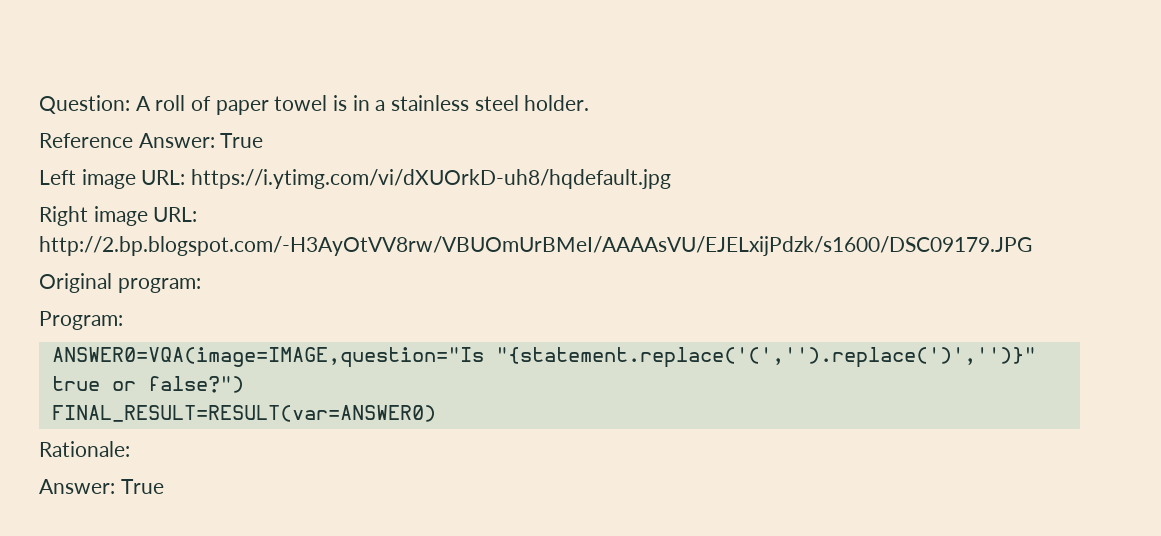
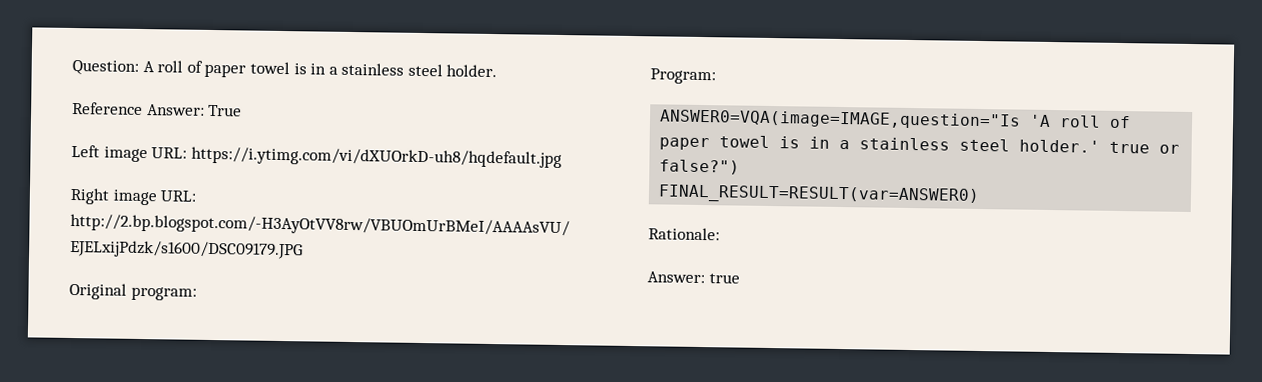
- ANSWER0=VQA(image=IMAGE,question="Is "{statement.replace('(','').replace(')','')}" true or false?")
+ ANSWER0=VQA(image=IMAGE,question="Is 'A roll of paper towel is in a stainless steel holder.' true or false?")
  Rationale:
- Answer: True
+ Answer: true

